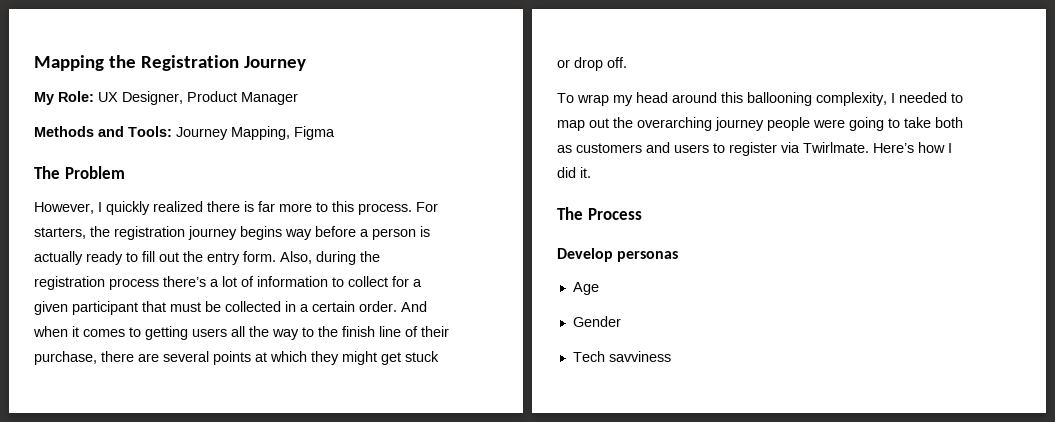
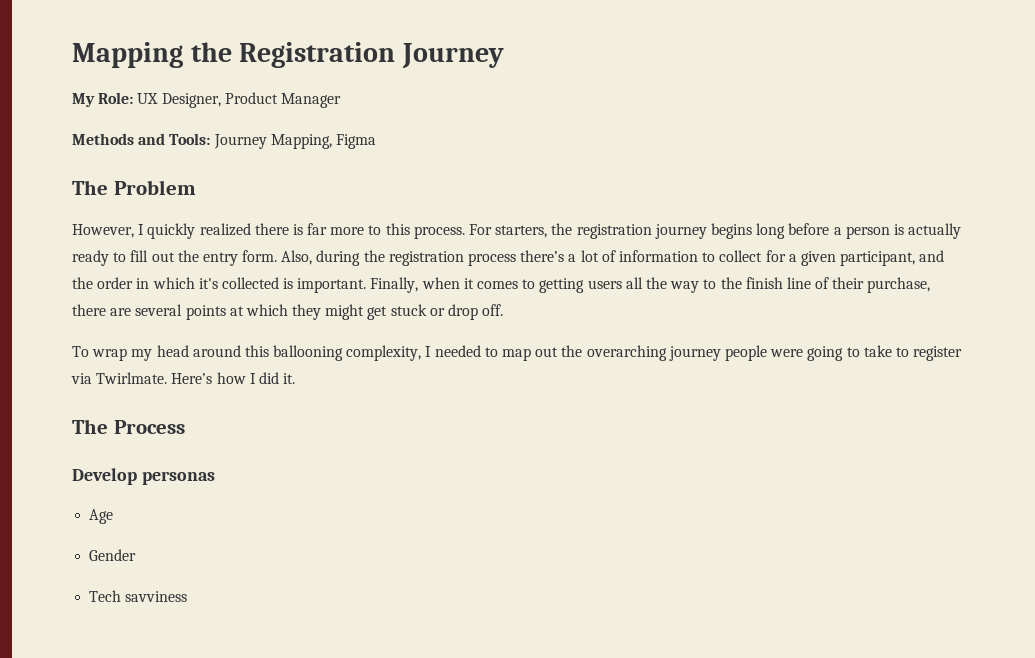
- For starters, the registration journey begins way before a person is actually ready to fill out the entry form.
+ For starters, the registration journey begins long before a person is actually ready to fill out the entry form.
- Also, during the registration process there’s a lot of information to collect for a given participant that must be collected in a certain order. And when it comes to getting users all the way to the finish line of their purchase, there are several points at which they might get stuck or drop off.
+ Also, during the registration process there’s a lot of information to collect for a given participant, and the order in which it's collected is important. Finally, when it comes to getting users all the way to the finish line of their purchase, there are several points at which they might get stuck or drop off.
- To wrap my head around this ballooning complexity, I needed to map out the overarching journey people were going to take both as customers and users to register via Twirlmate.
+ To wrap my head around this ballooning complexity, I needed to map out the overarching journey people were going to take to register via Twirlmate.

